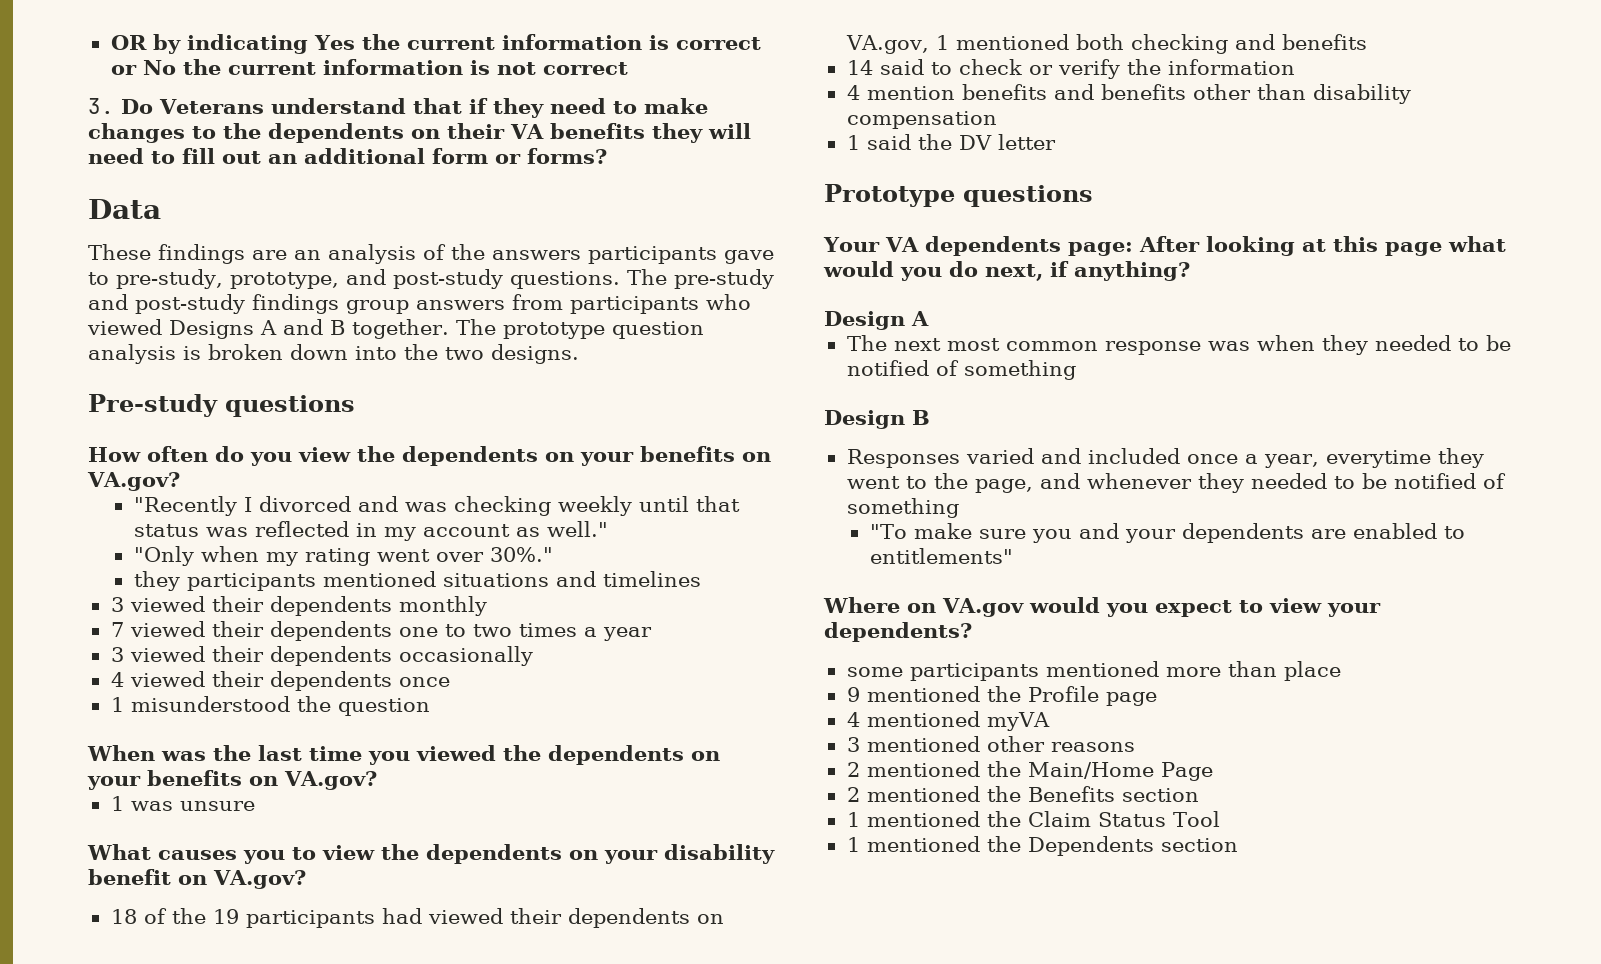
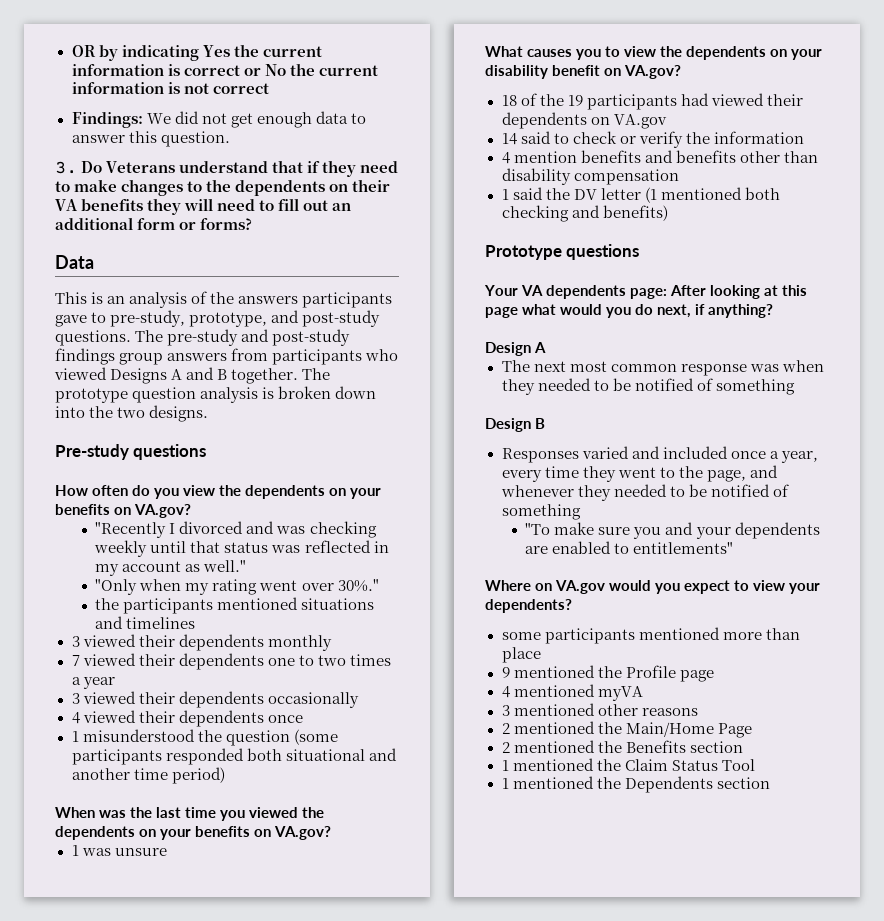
+ Findings: We did not get enough data to answer this question.
- These findings are an analysis of the answers participants gave to pre-study, prototype, and post-study questions.
+ This is an analysis of the answers participants gave to pre-study, prototype, and post-study questions.
- they participants mentioned situations and timelines
+ the participants mentioned situations and timelines
- 1 misunderstood the question
+ 1 misunderstood the question (some participants responded both situational and another time period)
- 18 of the 19 participants had viewed their dependents on VA.gov, 1 mentioned both checking and benefits
+ 18 of the 19 participants had viewed their dependents on VA.gov
- 1 said the DV letter
+ 1 said the DV letter (1 mentioned both checking and benefits)
- Responses varied and included once a year, everytime they went to the page, and whenever they needed to be notified of something
+ Responses varied and included once a year, every time they went to the page, and whenever they needed to be notified of something

